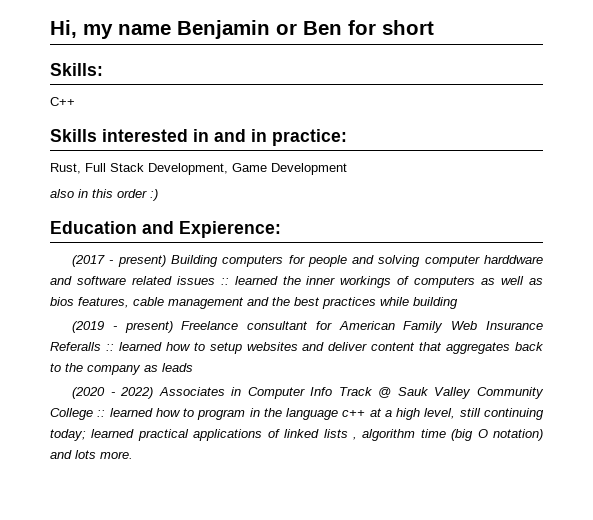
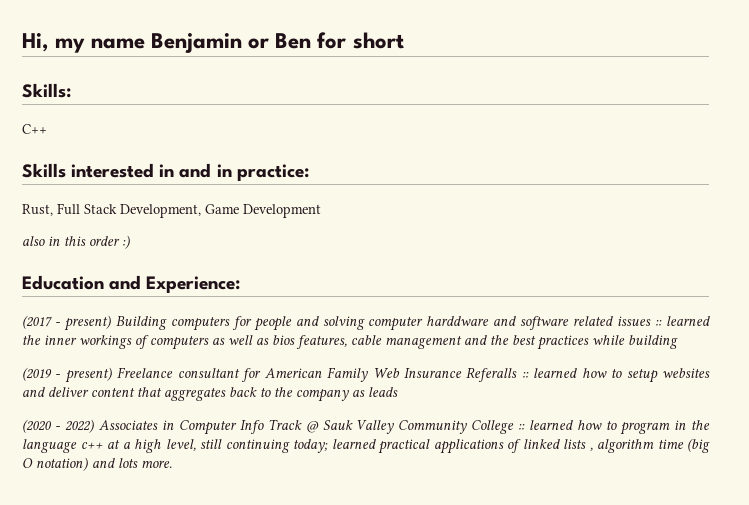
- Education and Expierence:
+ Education and Experience:

